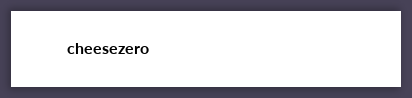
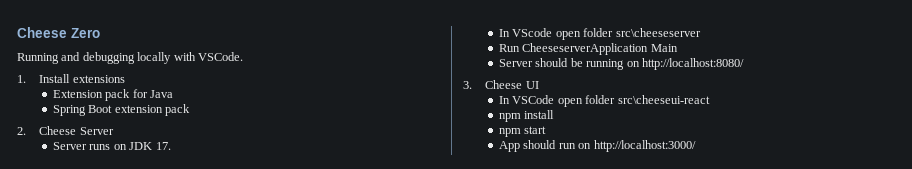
- cheesezero
+ Cheese Zero
+ Running and debugging locally with VSCode.
+ 1. Install extensions
+ Extension pack for Java
+ Spring Boot extension pack
+ 2. Cheese Server
+ Server runs on JDK 17.
+ In VScode open folder src\cheeseserver
+ Run CheeseserverApplication Main
+ Server should be running on http://localhost:8080/
+ 3. Cheese UI
+ In VSCode open folder src\cheeseui-react
+ npm install
+ npm start
+ App should run on http://localhost:3000/

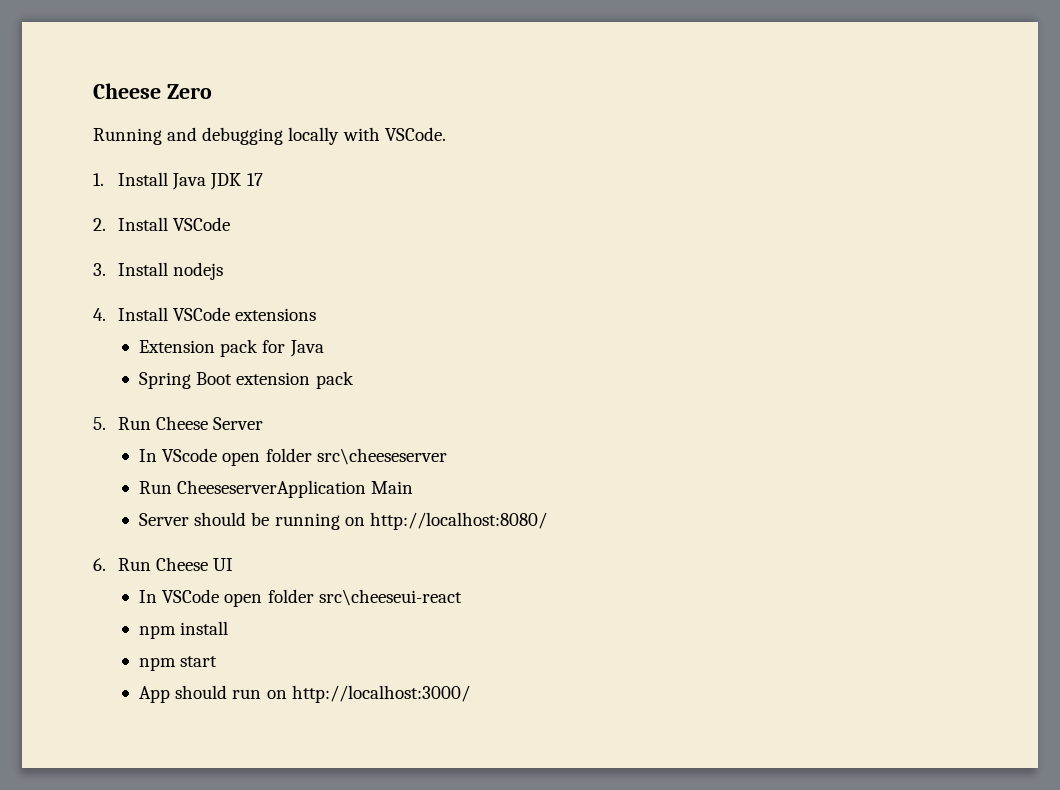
- 1. Install extensions
+ 1. Install Java JDK 17
+ 2. Install VSCode
+ 3. Install nodejs
+ 4. Install VSCode extensions
- 2. Cheese Server
+ 5. Run Cheese Server
- Server runs on JDK 17.
- 3. Cheese UI
+ 6. Run Cheese UI

